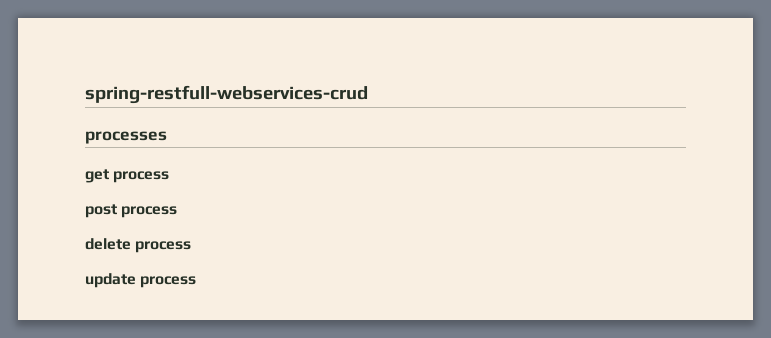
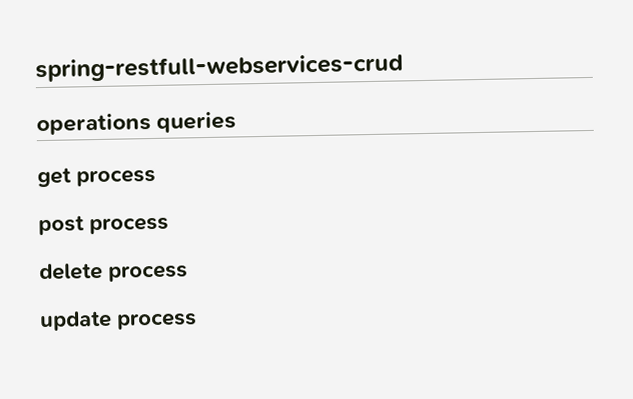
- processes
+ operations queries

